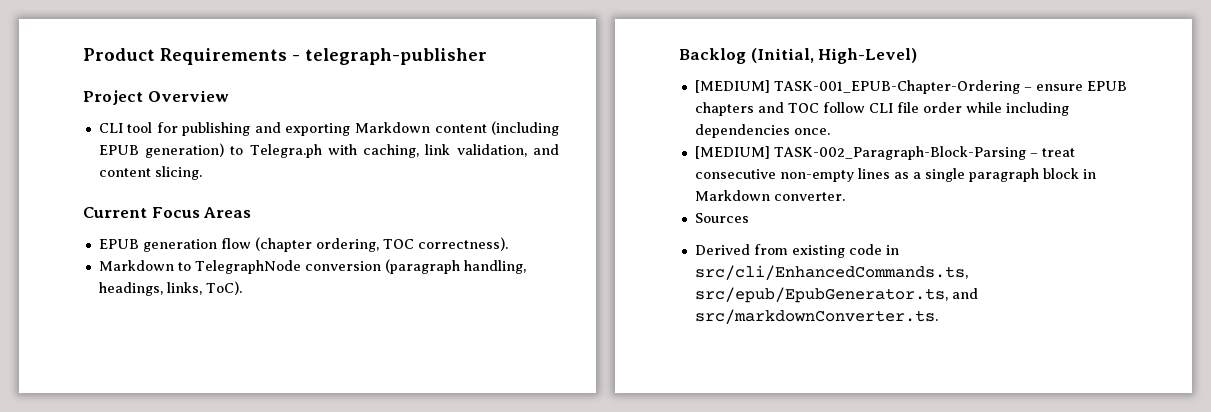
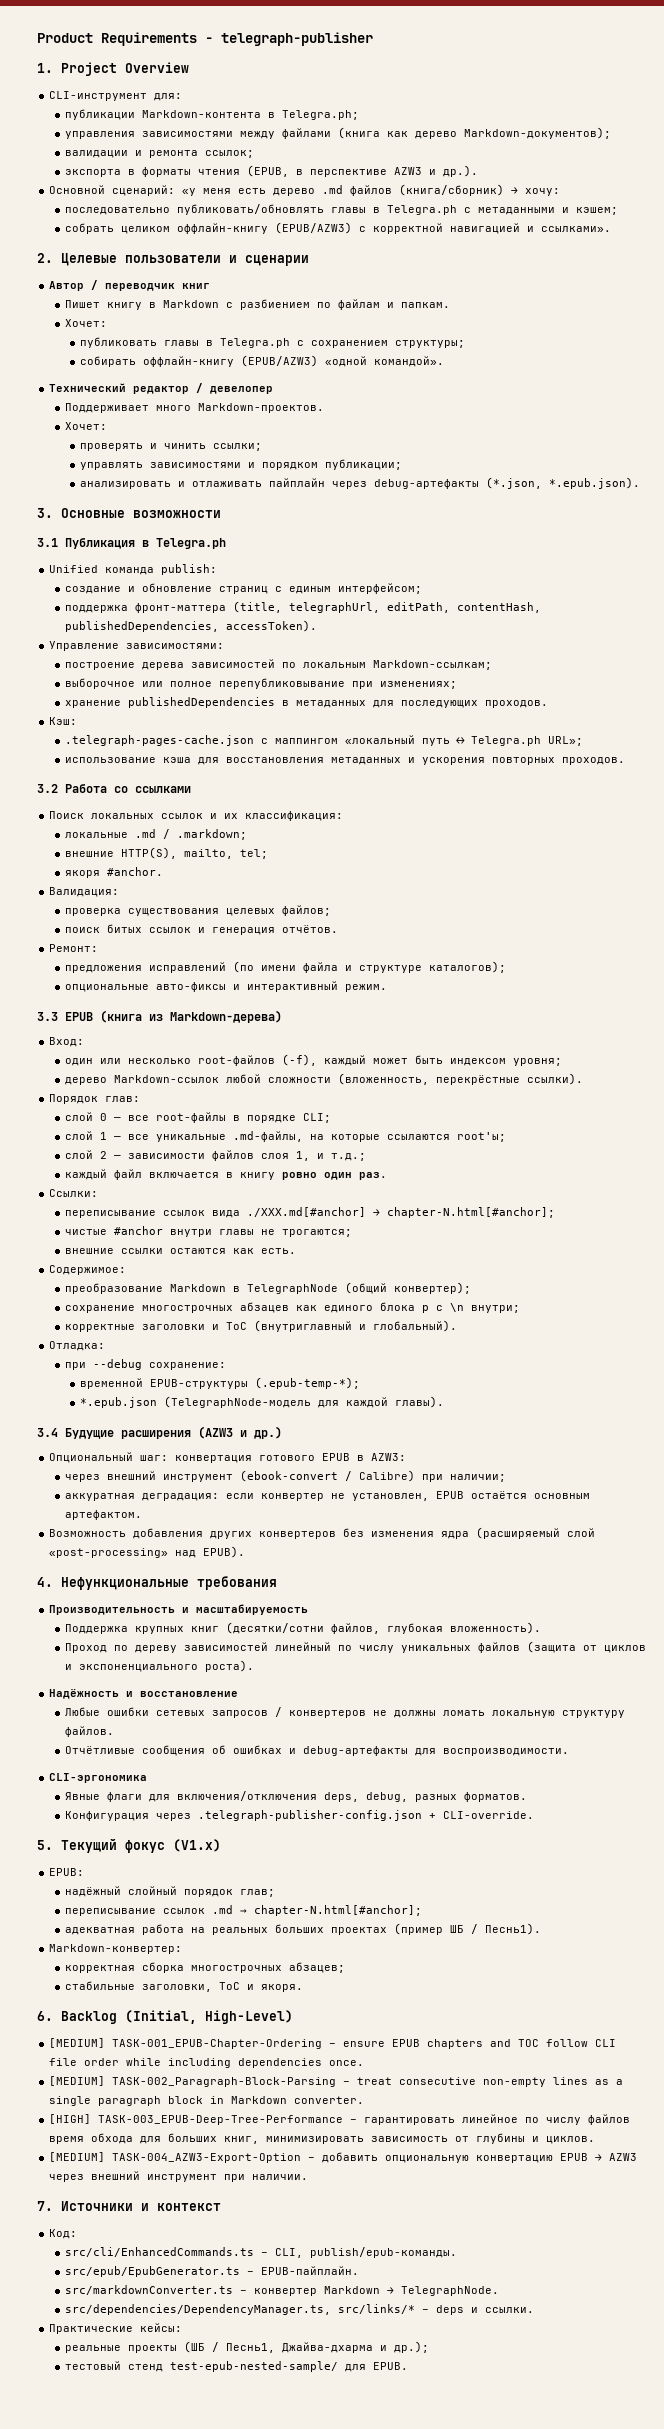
- Project Overview
+ 1. Project Overview
- CLI tool for publishing and exporting Markdown content (including EPUB generation) to Telegra.ph with caching, link validation, and content slicing.
- Current Focus Areas
- EPUB generation flow (chapter ordering, TOC correctness).
- Markdown to TelegraphNode conversion (paragraph handling, headings, links, ToC).
- Backlog (Initial, High-Level)
+ CLI-инструмент для:
+ публикации Markdown-контента в Telegra.ph;
+ управления зависимостями между файлами (книга как дерево Markdown-документов);
+ валидации и ремонта ссылок;
+ экспорта в форматы чтения (EPUB, в перспективе AZW3 и др.).
+ Основной сценарий: «у меня есть дерево .md файлов (книга/сборник) → хочу:
+ последовательно публиковать/обновлять главы в Telegra.ph с метаданными и кэшем;
+ собрать целиком оффлайн-книгу (EPUB/AZW3) с корректной навигацией и ссылками».
+ 2. Целевые пользователи и сценарии
+ Автор / переводчик книг
+ Пишет книгу в Markdown с разбиением по файлам и папкам.
+ Хочет:
+ публиковать главы в Telegra.ph с сохранением структуры;
+ собирать оффлайн-книгу (EPUB/AZW3) «одной командой».
+ Технический редактор / девелопер
+ Поддерживает много Markdown-проектов.
+ Хочет:
+ проверять и чинить ссылки;
+ управлять зависимостями и порядком публикации;
+ анализировать и отлаживать пайплайн через debug-артефакты (*.json, *.epub.json).
+ 3. Основные возможности
+ 3.1 Публикация в Telegra.ph
+ Unified команда publish:
+ создание и обновление страниц с единым интерфейсом;
+ поддержка фронт-маттера (title, telegraphUrl, editPath, contentHash, publishedDependencies, accessToken).
+ Управление зависимостями:
+ построение дерева зависимостей по локальным Markdown-ссылкам;
+ выборочное или полное перепубликовывание при изменениях;
+ хранение publishedDependencies в метаданных для последующих проходов.
+ Кэш:
+ .telegraph-pages-cache.json с маппингом «локальный путь ↔ Telegra.ph URL»;
+ использование кэша для восстановления метаданных и ускорения повторных проходов.
+ 3.2 Работа со ссылками
+ Поиск локальных ссылок и их классификация:
+ локальные .md / .markdown;
+ внешние HTTP(S), mailto, tel;
+ якоря #anchor.
+ Валидация:
+ проверка существования целевых файлов;
+ поиск битых ссылок и генерация отчётов.
+ Ремонт:
+ предложения исправлений (по имени файла и структуре каталогов);
+ опциональные авто-фиксы и интерактивный режим.
+ 3.3 EPUB (книга из Markdown-дерева)
+ Вход:
+ один или несколько root-файлов (-f), каждый может быть индексом уровня;
+ дерево Markdown-ссылок любой сложности (вложенность, перекрёстные ссылки).
+ Порядок глав:
+ слой 0 — все root-файлы в порядке CLI;
+ слой 1 — все уникальные .md-файлы, на которые ссылаются root'ы;
+ слой 2 — зависимости файлов слоя 1, и т.д.;
+ каждый файл включается в книгу ровно один раз.
+ Ссылки:
+ переписывание ссылок вида ./XXX.md[#anchor] → chapter-N.html[#anchor];
+ чистые #anchor внутри главы не трогаются;
+ внешние ссылки остаются как есть.
+ Содержимое:
+ преобразование Markdown в TelegraphNode (общий конвертер);
+ сохранение многострочных абзацев как единого блока p с \n внутри;
+ корректные заголовки и ToC (внутриглавный и глобальный).
+ Отладка:
+ при --debug сохранение:
+ временной EPUB-структуры (.epub-temp-*);
+ *.epub.json (TelegraphNode-модель для каждой главы).
+ 3.4 Будущие расширения (AZW3 и др.)
+ Опциональный шаг: конвертация готового EPUB в AZW3:
+ через внешний инструмент (ebook-convert / Calibre) при наличии;
+ аккуратная деградация: если конвертер не установлен, EPUB остаётся основным артефактом.
+ Возможность добавления других конвертеров без изменения ядра (расширяемый слой «post-processing» над EPUB).
+ 4. Нефункциональные требования
+ Производительность и масштабируемость
+ Поддержка крупных книг (десятки/сотни файлов, глубокая вложенность).
+ Проход по дереву зависимостей линейный по числу уникальных файлов (защитa от циклов и экспоненциального роста).
+ Надёжность и восстановление
+ Любые ошибки сетевых запросов / конвертеров не должны ломать локальную структуру файлов.
+ Отчётливые сообщения об ошибках и debug-артефакты для воспроизводимости.
+ CLI-эргономика
+ Явные флаги для включения/отключения deps, debug, разных форматов.
+ Конфигурация через .telegraph-publisher-config.json + CLI-override.
+ 5. Текущий фокус (V1.x)
+ EPUB:
+ надёжный слойный порядок глав;
+ переписывание ссылок .md → chapter-N.html[#anchor];
+ адекватная работа на реальных больших проектах (пример ШБ / Песнь1).
+ Markdown-конвертер:
+ корректная сборка многострочных абзацев;
+ стабильные заголовки, ToC и якоря.
+ 6. Backlog (Initial, High-Level)
- Sources
- Derived from existing code in src/cli/EnhancedCommands.ts, src/epub/EpubGenerator.ts, and src/markdownConverter.ts.
+ [HIGH] TASK-003_EPUB-Deep-Tree-Performance – гарантировать линейное по числу файлов время обхода для больших книг, минимизировать зависимость от глубины и циклов.
+ [MEDIUM] TASK-004_AZW3-Export-Option – добавить опциональную конвертацию EPUB → AZW3 через внешний инструмент при наличии.
+ 7. Источники и контекст
+ Код:
+ src/cli/EnhancedCommands.ts – CLI, publish/epub-команды.
+ src/epub/EpubGenerator.ts – EPUB-пайплайн.
+ src/markdownConverter.ts – конвертер Markdown → TelegraphNode.
+ src/dependencies/DependencyManager.ts, src/links/* – deps и ссылки.
+ Практические кейсы:
+ реальные проекты (ШБ / Песнь1, Джайва-дхарма и др.);
+ тестовый стенд test-epub-nested-sample/ для EPUB.

